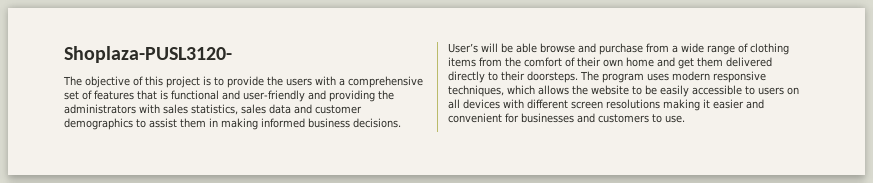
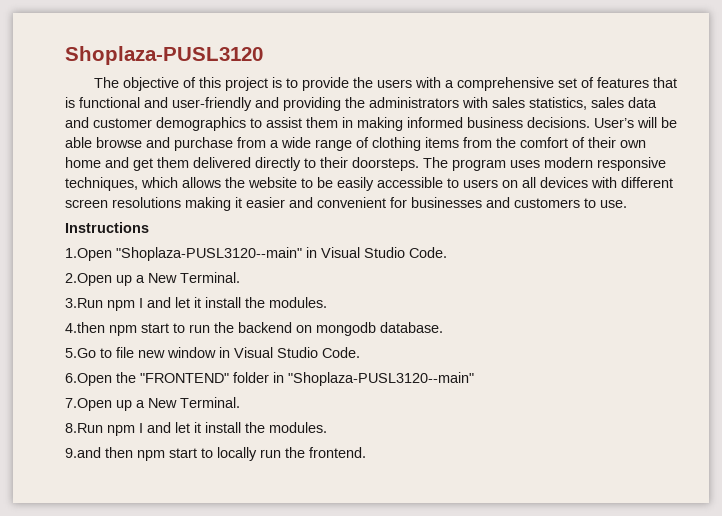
- Shoplaza-PUSL3120-
+ Shoplaza-PUSL3120
+ Instructions
+ 1.Open "Shoplaza-PUSL3120--main" in Visual Studio Code.
+ 2.Open up a New Terminal.
+ 3.Run npm I and let it install the modules.
+ 4.then npm start to run the backend on mongodb database.
+ 5.Go to file new window in Visual Studio Code.
+ 6.Open the "FRONTEND" folder in "Shoplaza-PUSL3120--main"
+ 7.Open up a New Terminal.
+ 8.Run npm I and let it install the modules.
+ 9.and then npm start to locally run the frontend.

